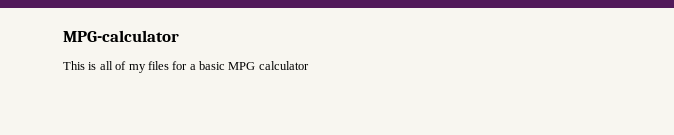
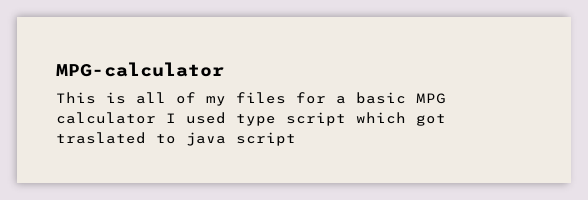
- This is all of my files for a basic MPG calculator
+ This is all of my files for a basic MPG calculator I used type script which got traslated to java script

